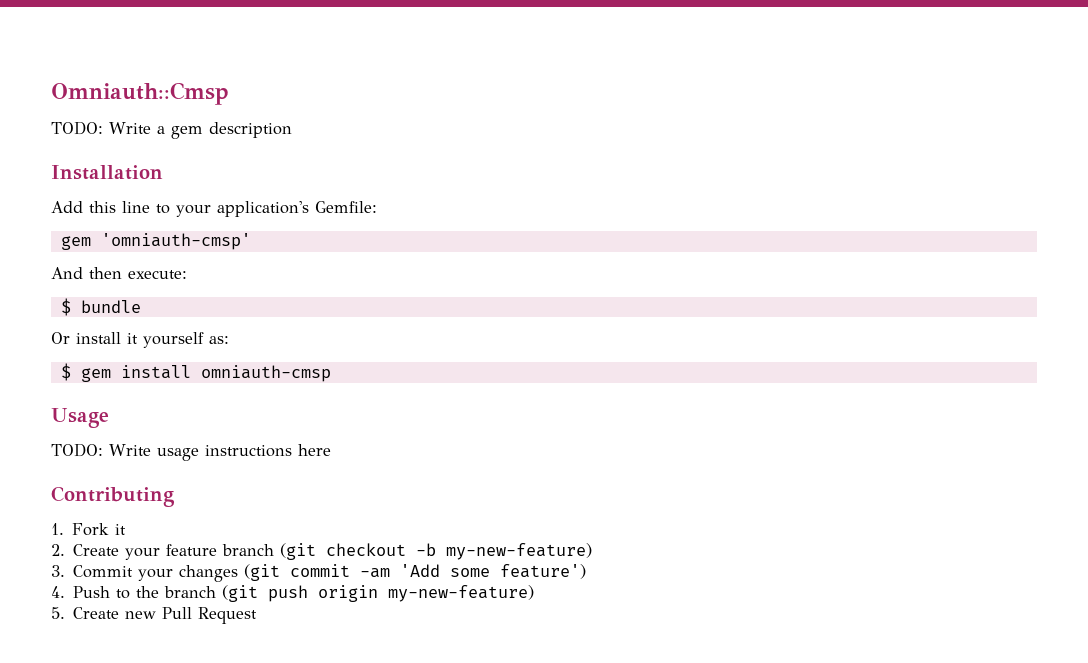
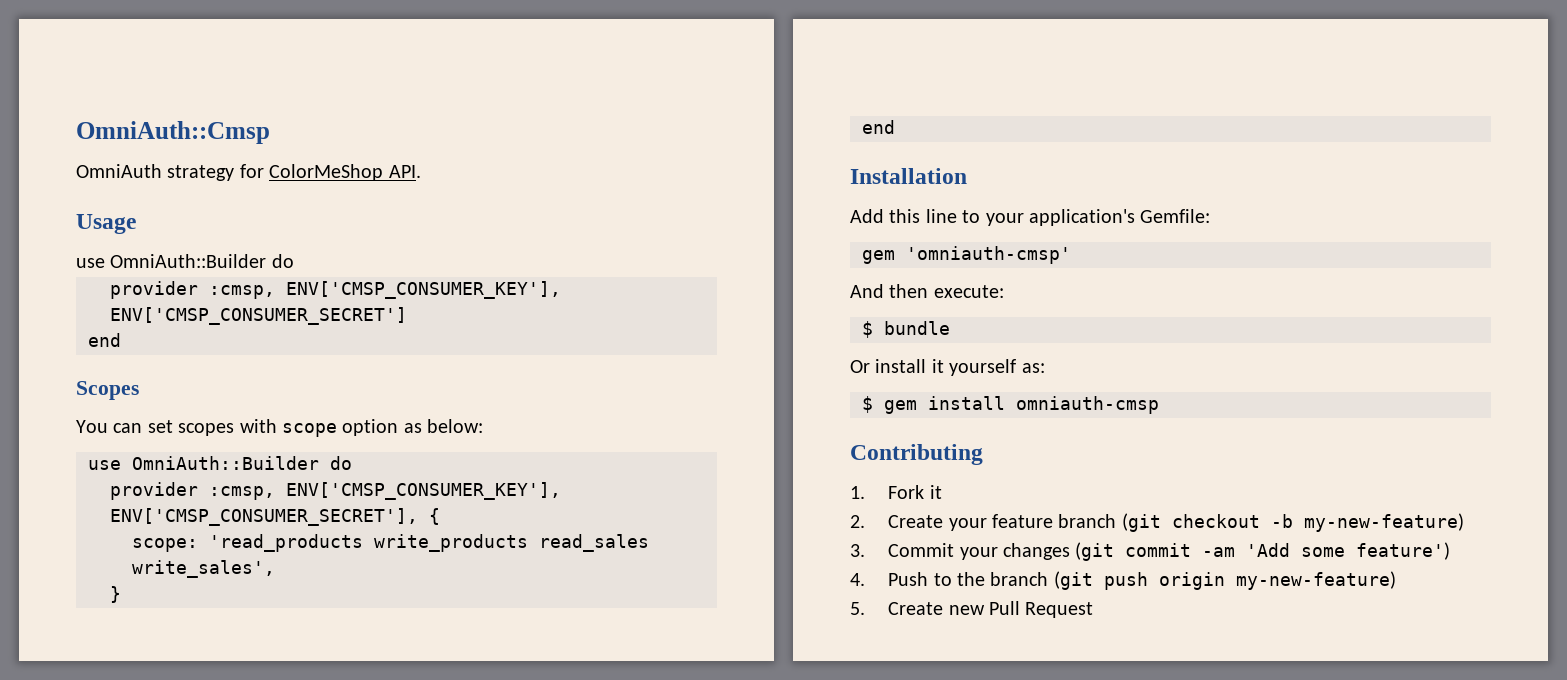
- Omniauth::Cmsp
- TODO: Write a gem description
+ OmniAuth::Cmsp
+ OmniAuth strategy for ColorMeShop API.
+ Usage
+ use OmniAuth::Builder do
+ provider :cmsp, ENV['CMSP_CONSUMER_KEY'], ENV['CMSP_CONSUMER_SECRET']
+ end
+ Scopes
+ You can set scopes with scope option as below:
+ use OmniAuth::Builder do
+ provider :cmsp, ENV['CMSP_CONSUMER_KEY'], ENV['CMSP_CONSUMER_SECRET'], {
+ scope: 'read_products write_products read_sales write_sales',
+ }
+ end
- Usage
- TODO: Write usage instructions here

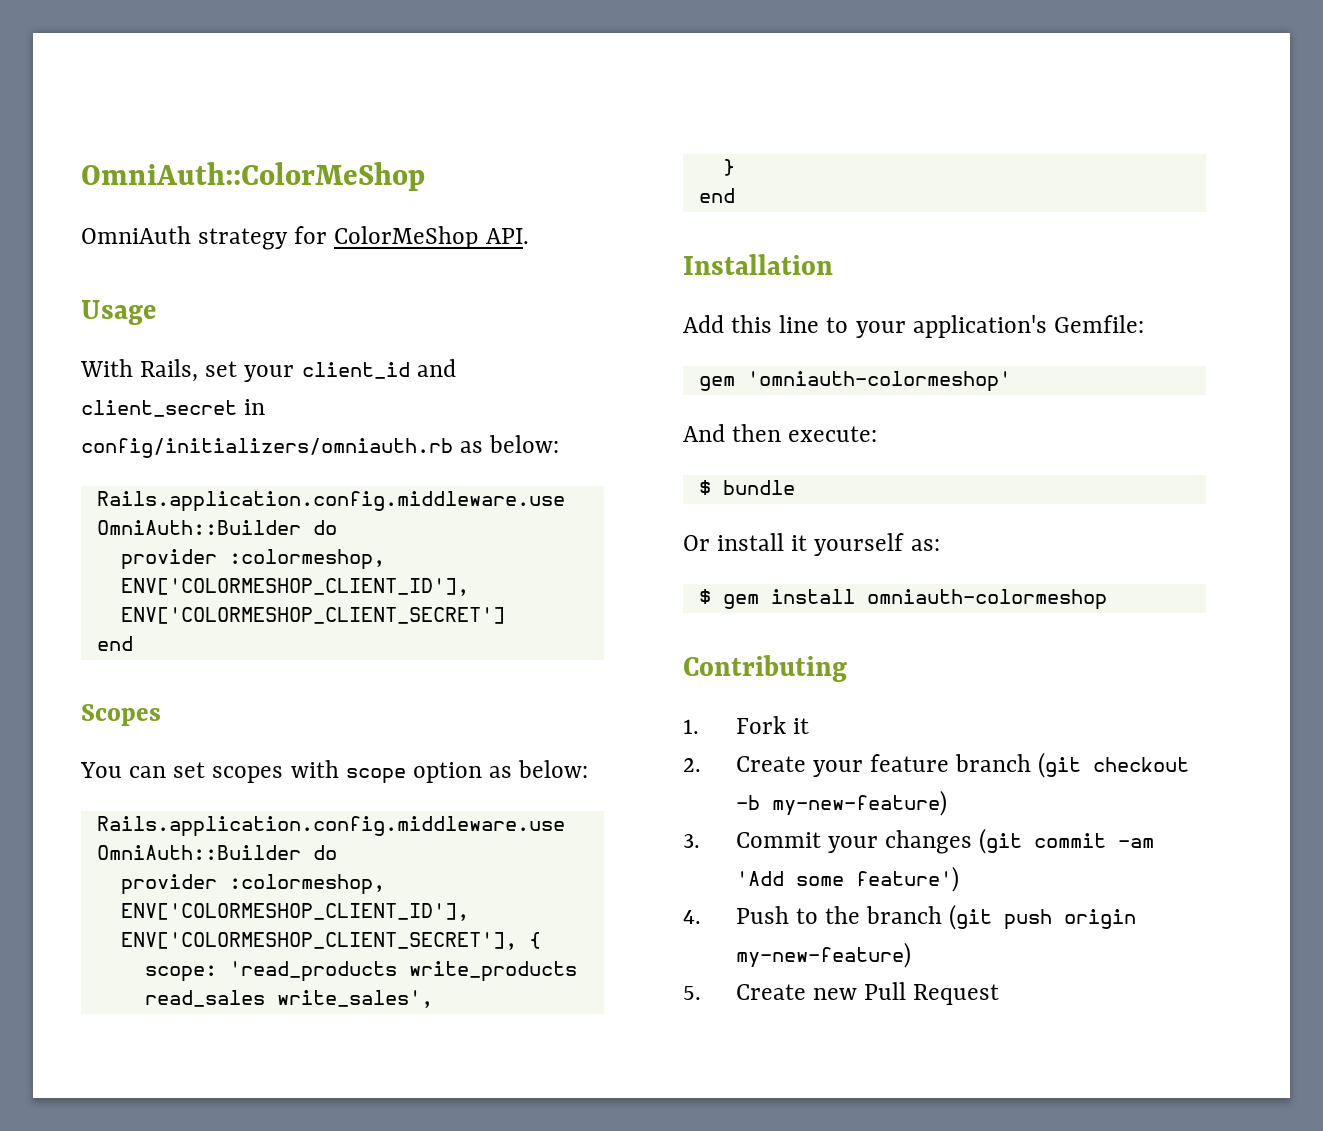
- OmniAuth::Cmsp
+ OmniAuth::ColorMeShop
  Usage
- use OmniAuth::Builder do
- provider :cmsp, ENV['CMSP_CONSUMER_KEY'], ENV['CMSP_CONSUMER_SECRET']
+ With Rails, set your client_id and client_secret in config/initializers/omniauth.rb as below:
+ Rails.application.config.middleware.use OmniAuth::Builder do
+ provider :colormeshop, ENV['COLORMESHOP_CLIENT_ID'], ENV['COLORMESHOP_CLIENT_SECRET']
  You can set scopes with scope option as below:
- use OmniAuth::Builder do
- provider :cmsp, ENV['CMSP_CONSUMER_KEY'], ENV['CMSP_CONSUMER_SECRET'], {
+ Rails.application.config.middleware.use OmniAuth::Builder do
+ provider :colormeshop, ENV['COLORMESHOP_CLIENT_ID'], ENV['COLORMESHOP_CLIENT_SECRET'], {
- gem 'omniauth-cmsp'
+ gem 'omniauth-colormeshop'
- $ gem install omniauth-cmsp
+ $ gem install omniauth-colormeshop

